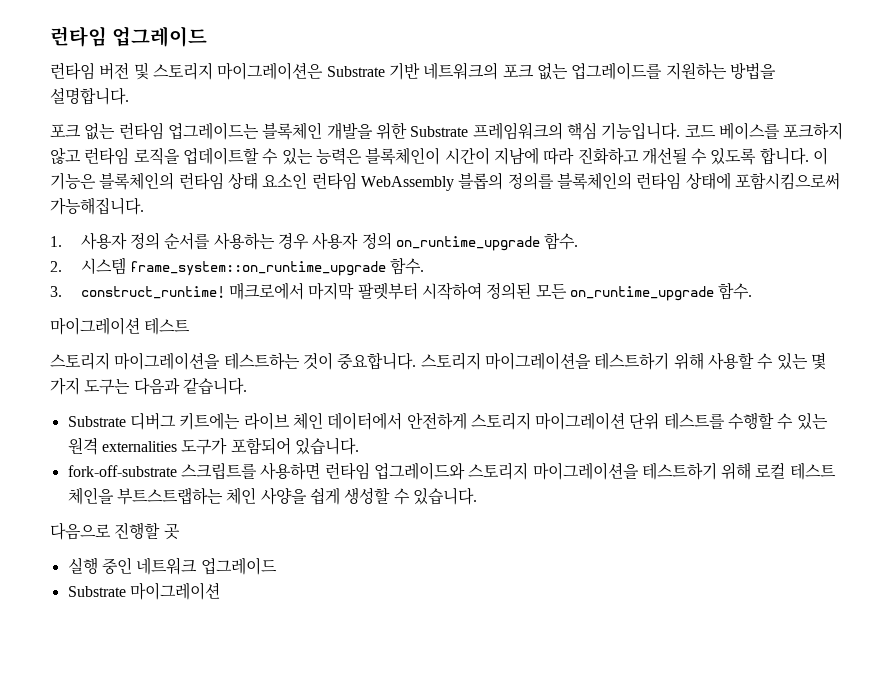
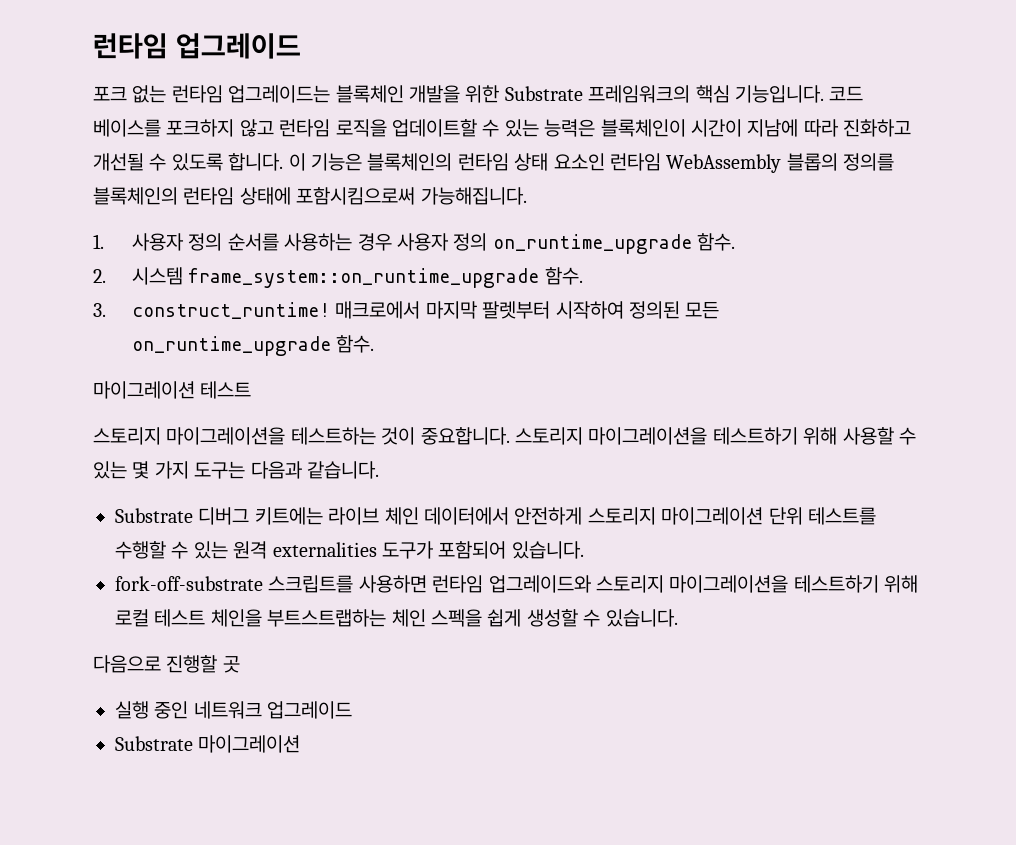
- 런타임 버전 및 스토리지 마이그레이션은 Substrate 기반 네트워크의 포크 없는 업그레이드를 지원하는 방법을 설명합니다.
- fork-off-substrate 스크립트를 사용하면 런타임 업그레이드와 스토리지 마이그레이션을 테스트하기 위해 로컬 테스트 체인을 부트스트랩하는 체인 사양을 쉽게 생성할 수 있습니다.
+ fork-off-substrate 스크립트를 사용하면 런타임 업그레이드와 스토리지 마이그레이션을 테스트하기 위해 로컬 테스트 체인을 부트스트랩하는 체인 스펙을 쉽게 생성할 수 있습니다.

